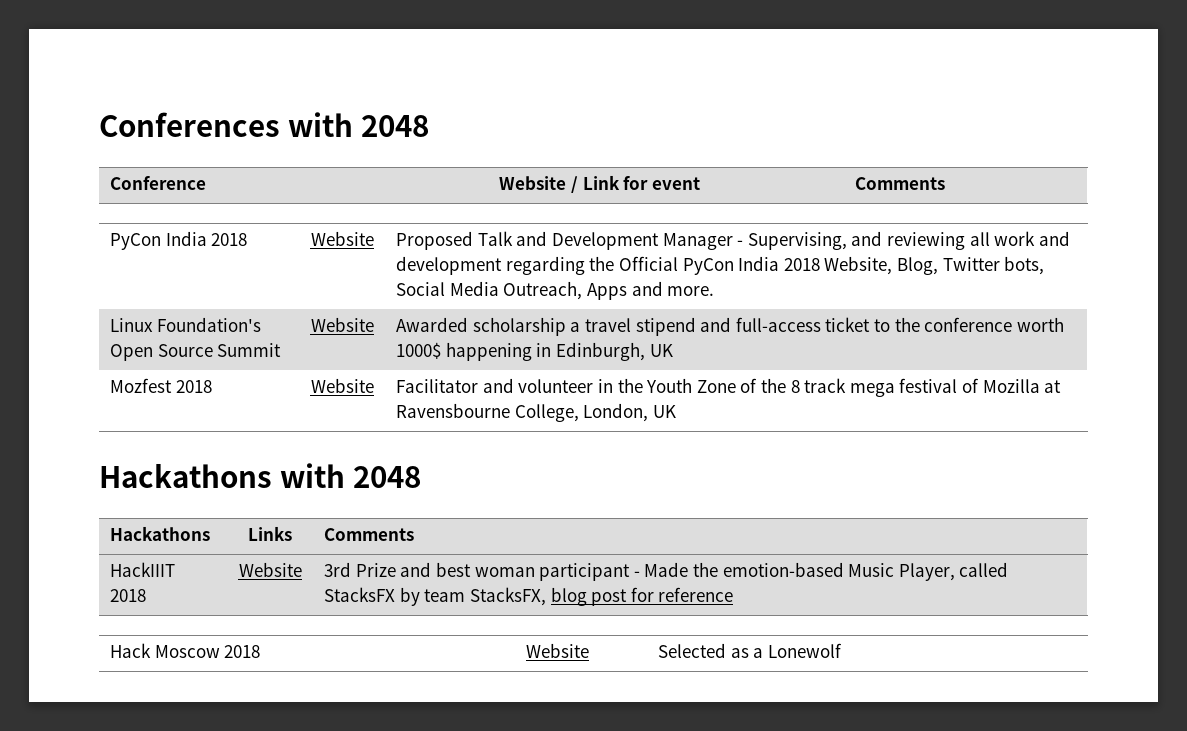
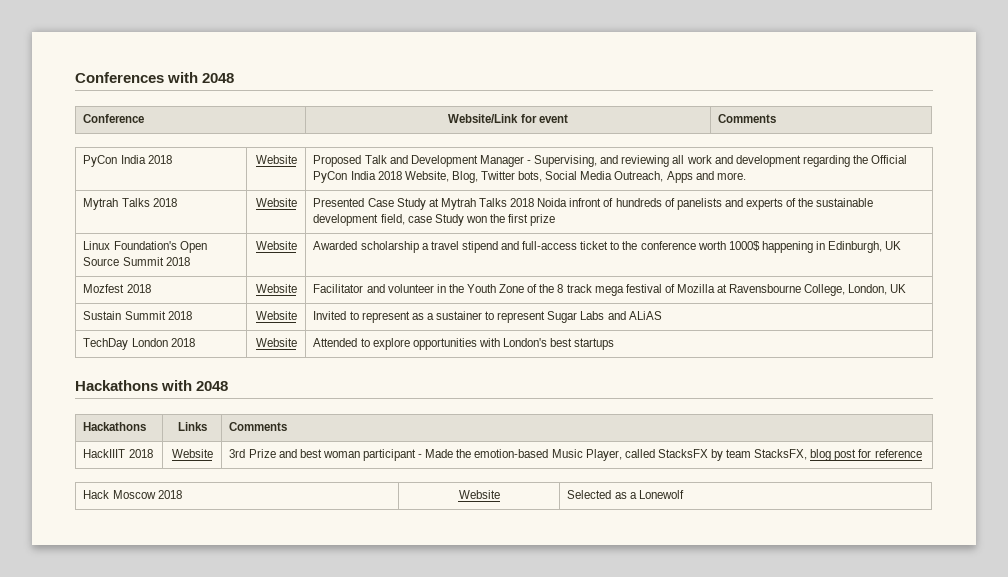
- Conference | Website / Link for event | Comments
+ Conference | Website/Link for event | Comments
+ Mytrah Talks 2018 | Website | Presented Case Study at Mytrah Talks 2018 Noida infront of hundreds of panelists and experts of the sustainable development field, case Study won the first prize
- Linux Foundation's Open Source Summit | Website | Awarded scholarship a travel stipend and full-access ticket to the conference worth 1000$ happening in Edinburgh, UK
+ Linux Foundation's Open Source Summit 2018 | Website | Awarded scholarship a travel stipend and full-access ticket to the conference worth 1000$ happening in Edinburgh, UK
+ Sustain Summit 2018 | Website | Invited to represent as a sustainer to represent Sugar Labs and ALiAS
+ TechDay London 2018 | Website | Attended to explore opportunities with London's best startups

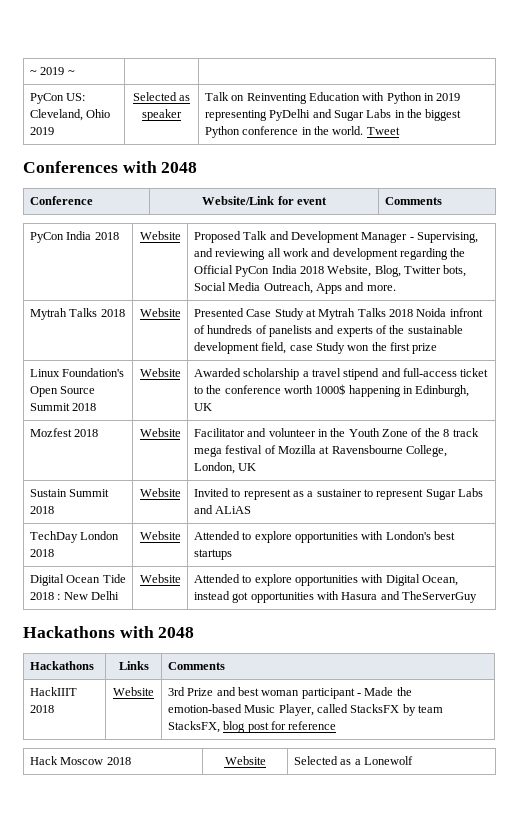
+ ~ 2019 ~ | |
+ PyCon US: Cleveland, Ohio 2019 | Selected as speaker | Talk on Reinventing Education with Python in 2019 representing PyDelhi and Sugar Labs in the biggest Python conference in the world. Tweet
+ Digital Ocean Tide 2018 : New Delhi | Website | Attended to explore opportunities with Digital Ocean, instead got opportunities with Hasura and TheServerGuy

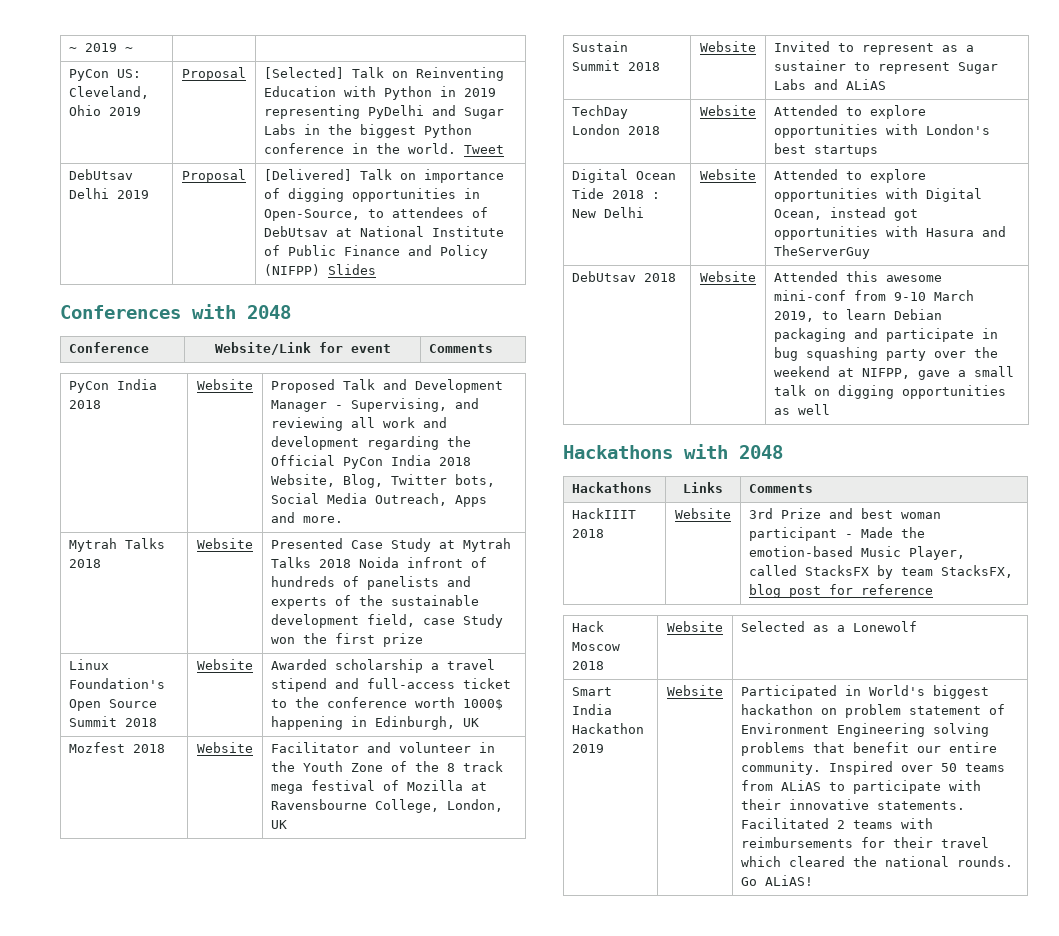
- PyCon US: Cleveland, Ohio 2019 | Selected as speaker | Talk on Reinventing Education with Python in 2019 representing PyDelhi and Sugar Labs in the biggest Python conference in the world. Tweet
+ PyCon US: Cleveland, Ohio 2019 | Proposal | [Selected] Talk on Reinventing Education with Python in 2019 representing PyDelhi and Sugar Labs in the biggest Python conference in the world. Tweet
+ DebUtsav Delhi 2019 | Proposal | [Delivered] Talk on importance of digging opportunities in Open-Source, to attendees of DebUtsav at National Institute of Public Finance and Policy (NIFPP) Slides
+ DebUtsav 2018 | Website | Attended this awesome mini-conf from 9-10 March 2019, to learn Debian packaging and participate in bug squashing party over the weekend at NIFPP, gave a small talk on digging opportunities as well
+ Smart India Hackathon 2019 | Website | Participated in World's biggest hackathon on problem statement of Environment Engineering solving problems that benefit our entire community. Inspired over 50 teams from ALiAS to participate with their innovative statements. Facilitated 2 teams with reimbursements for their travel which cleared the national rounds. Go ALiAS!

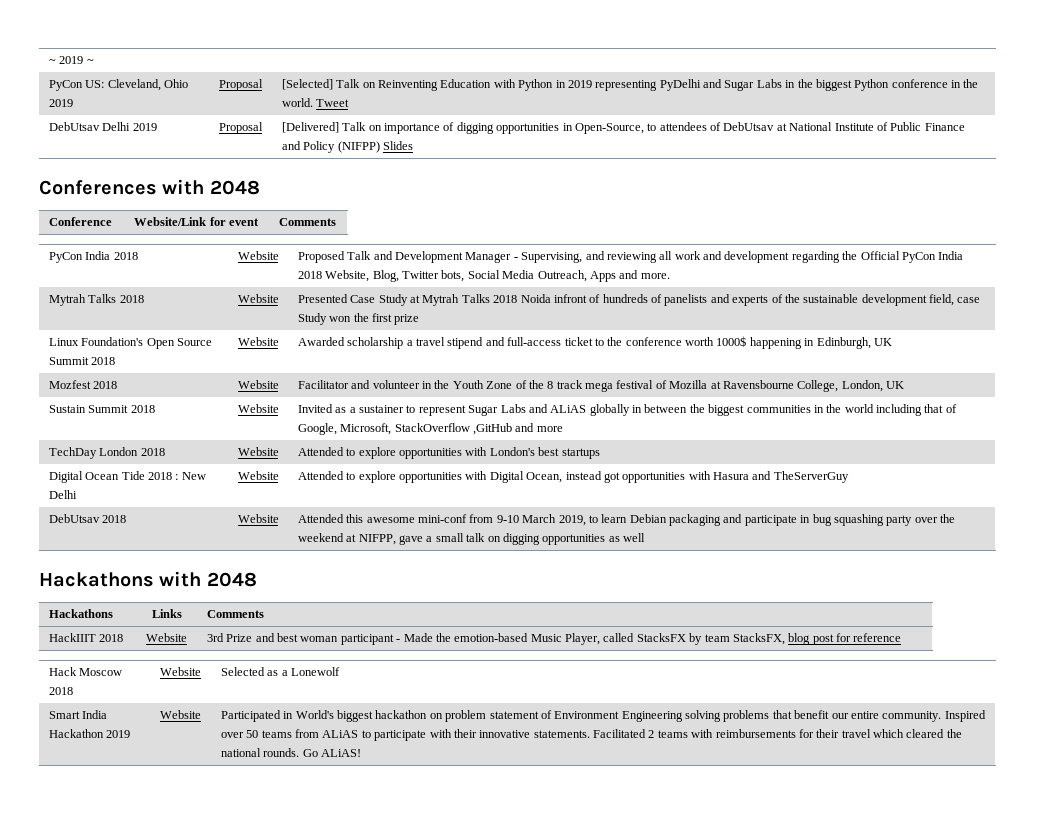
- Sustain Summit 2018 | Website | Invited to represent as a sustainer to represent Sugar Labs and ALiAS
+ Sustain Summit 2018 | Website | Invited as a sustainer to represent Sugar Labs and ALiAS globally in between the biggest communities in the world including that of Google, Microsoft, StackOverflow ,GitHub and more

